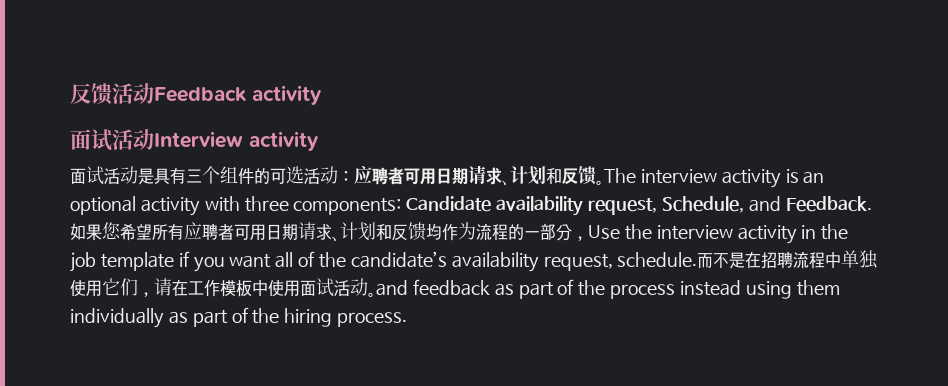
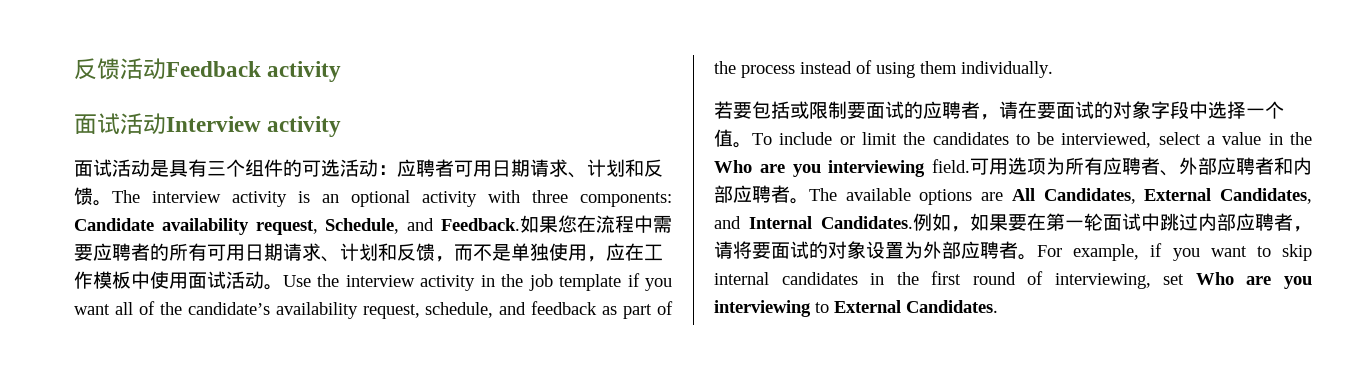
- 如果您希望所有应聘者可用日期请求、计划和反馈均作为流程的一部分，Use the interview activity in the job template if you want all of the candidate’s availability request, schedule.而不是在招聘流程中单独使用它们，请在工作模板中使用面试活动。and feedback as part of the process instead using them individually as part of the hiring process.
+ 如果您在流程中需要应聘者的所有可用日期请求、计划和反馈，而不是单独使用，应在工作模板中使用面试活动。Use the interview activity in the job template if you want all of the candidate’s availability request, schedule, and feedback as part of the process instead of using them individually.
+ 若要包括或限制要面试的应聘者，请在要面试的对象字段中选择一个值。To include or limit the candidates to be interviewed, select a value in the Who are you interviewing field.可用选项为所有应聘者、外部应聘者和内部应聘者。The available options are All Candidates, External Candidates, and Internal Candidates.例如，如果要在第一轮面试中跳过内部应聘者，请将要面试的对象设置为外部应聘者。For example, if you want to skip internal candidates in the first round of interviewing, set Who are you interviewing to External Candidates.

